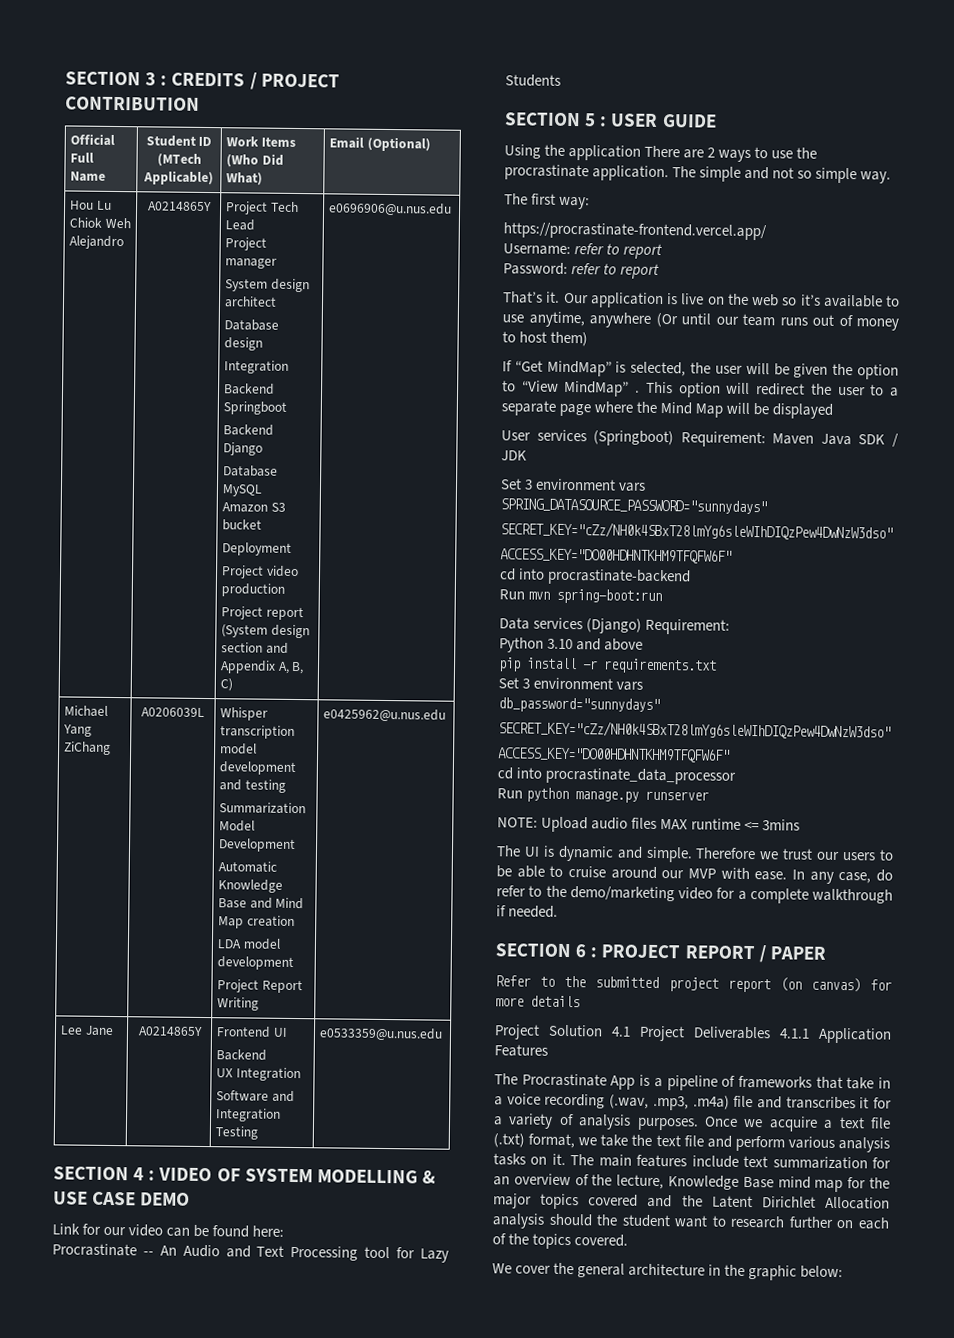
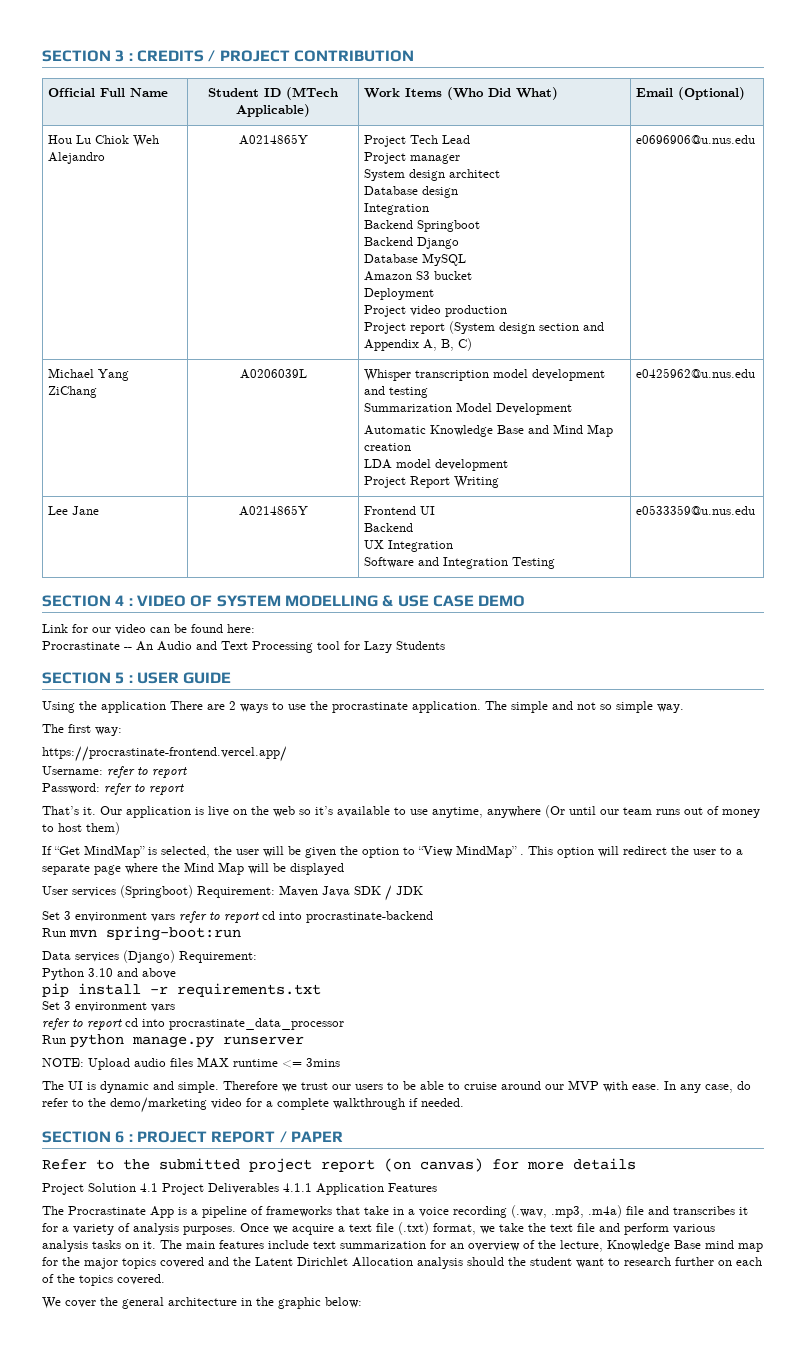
- Set 3 environment vars SPRING_DATASOURCE_PASSWORD="sunnydays"
- SECRET_KEY="cZz/NH0k4SBxT28lmYg6sleWIhDIQzPew4DwNzW3dso"
- ACCESS_KEY="DO00HDHNTKHM9TFQFW6F"
- cd into procrastinate-backend
+ Set 3 environment vars refer to report cd into procrastinate-backend
- db_password="sunnydays"
- SECRET_KEY="cZz/NH0k4SBxT28lmYg6sleWIhDIQzPew4DwNzW3dso"
- ACCESS_KEY="DO00HDHNTKHM9TFQFW6F"
- cd into procrastinate_data_processor
+ refer to report cd into procrastinate_data_processor

